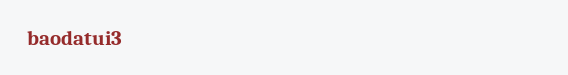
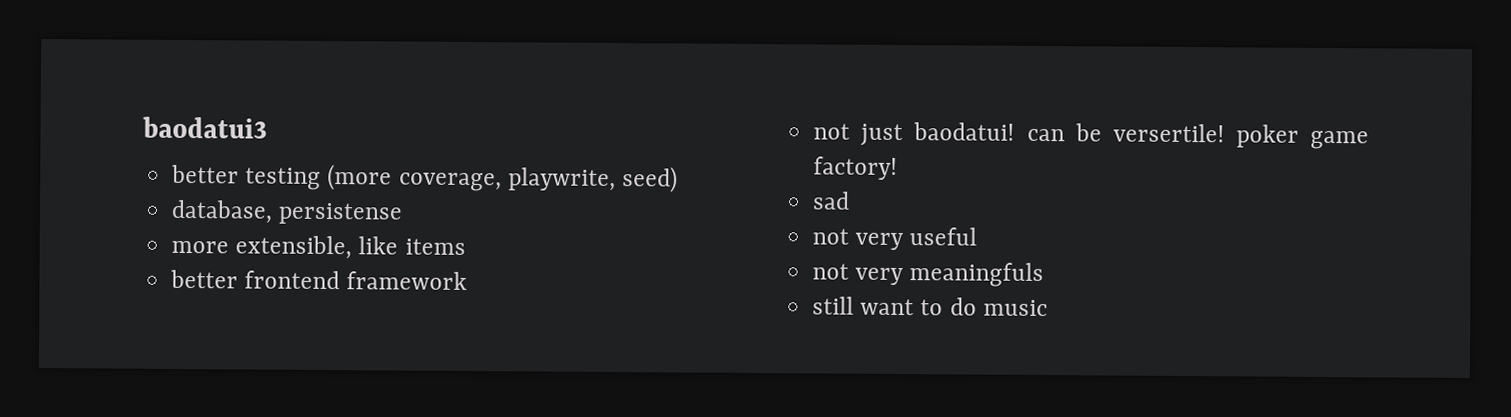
+ better testing (more coverage, playwrite, seed)
+ database, persistense
+ more extensible, like items
+ better frontend framework
+ not just baodatui! can be versertile! poker game factory!
+ sad
+ not very useful
+ not very meaningfuls
+ still want to do music

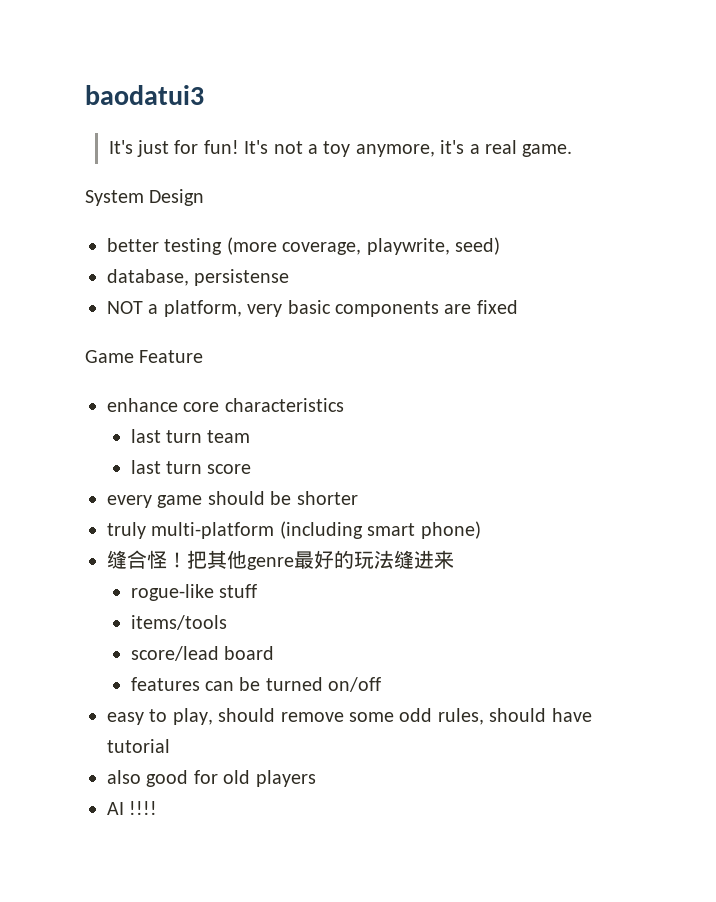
+ It's just for fun! It's not a toy anymore, it's a real game.
+ System Design
- more extensible, like items
- better frontend framework
- not just baodatui! can be versertile! poker game factory!
- sad
- not very useful
- not very meaningfuls
- still want to do music
+ NOT a platform, very basic components are fixed
+ Game Feature
+ enhance core characteristics
+ last turn team
+ last turn score
+ every game should be shorter
+ truly multi-platform (including smart phone)
+ 缝合怪！把其他genre最好的玩法缝进来
+ rogue-like stuff
+ items/tools
+ score/lead board
+ features can be turned on/off
+ easy to play, should remove some odd rules, should have tutorial
+ also good for old players
+ AI !!!!

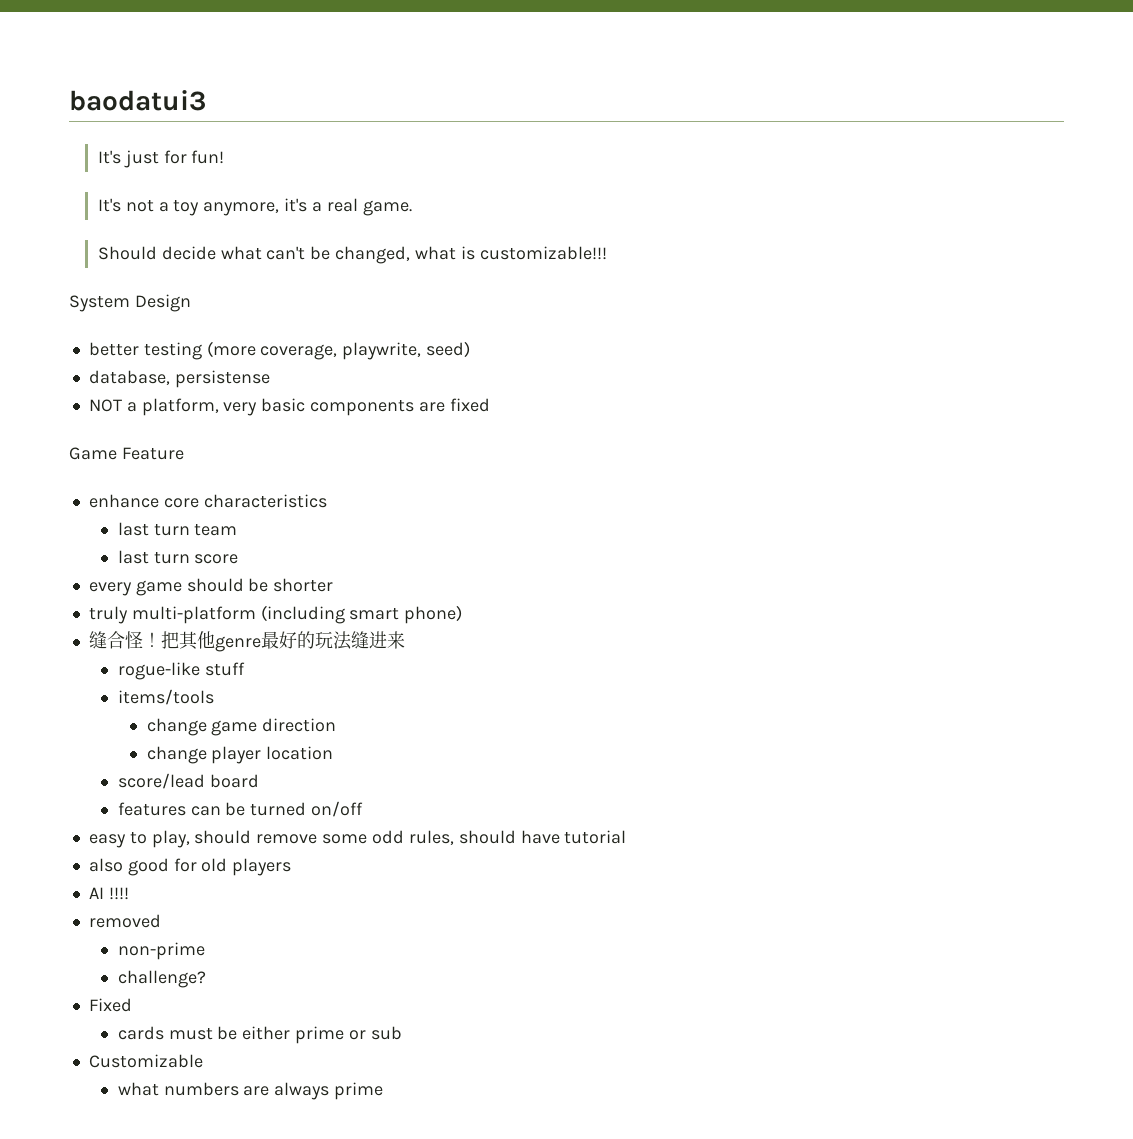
- It's just for fun! It's not a toy anymore, it's a real game.
+ It's just for fun!
+ It's not a toy anymore, it's a real game.
+ Should decide what can't be changed, what is customizable!!!
+ change game direction
+ change player location
+ removed
+ non-prime
+ challenge?
+ Fixed
+ cards must be either prime or sub
+ Customizable
+ what numbers are always prime

